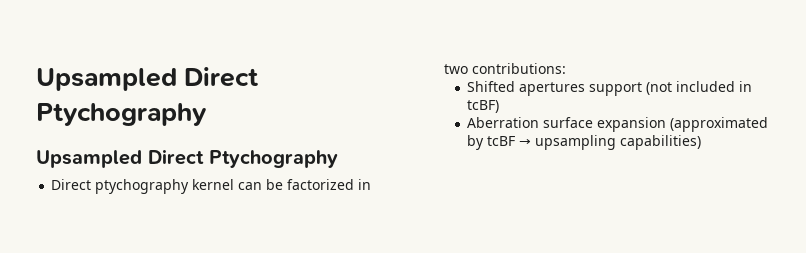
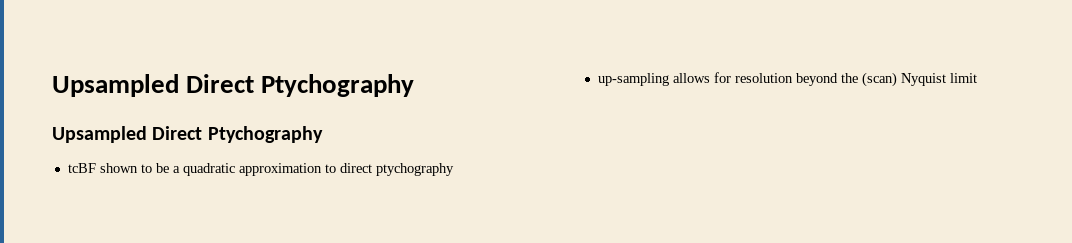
- Direct ptychography kernel can be factorized in two contributions:
- Shifted apertures support (not included in tcBF)
- Aberration surface expansion (approximated by tcBF → upsampling capabilities)
+ tcBF shown to be a quadratic approximation to direct ptychography
+ up-sampling allows for resolution beyond the (scan) Nyquist limit

